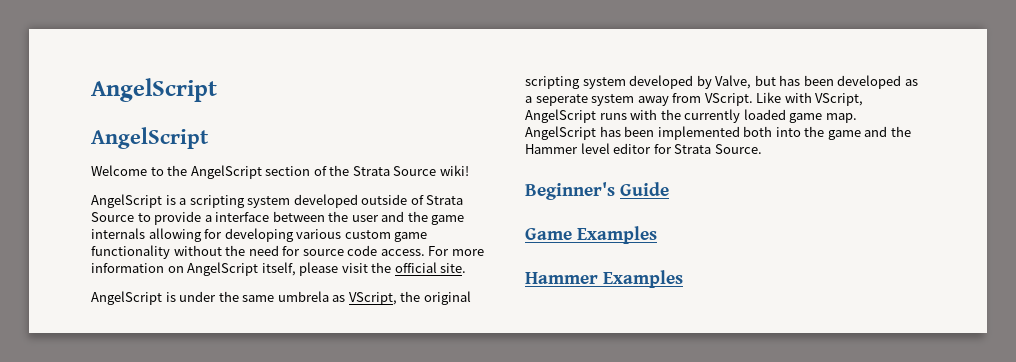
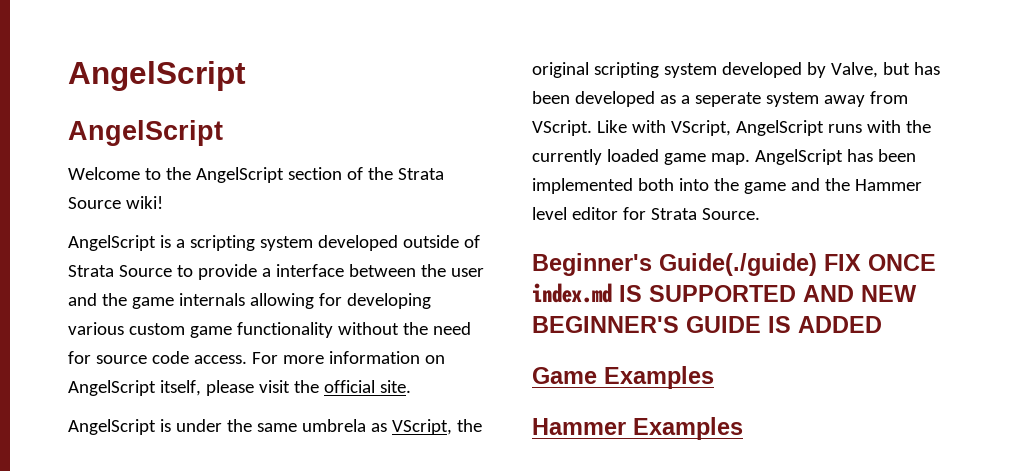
- Beginner's Guide
+ Beginner's Guide(./guide) FIX ONCE index.md IS SUPPORTED AND NEW BEGINNER'S GUIDE IS ADDED

